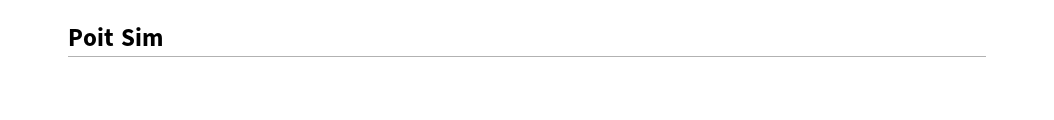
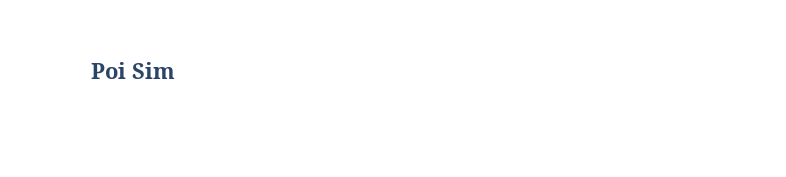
- Poit Sim
+ Poi Sim

